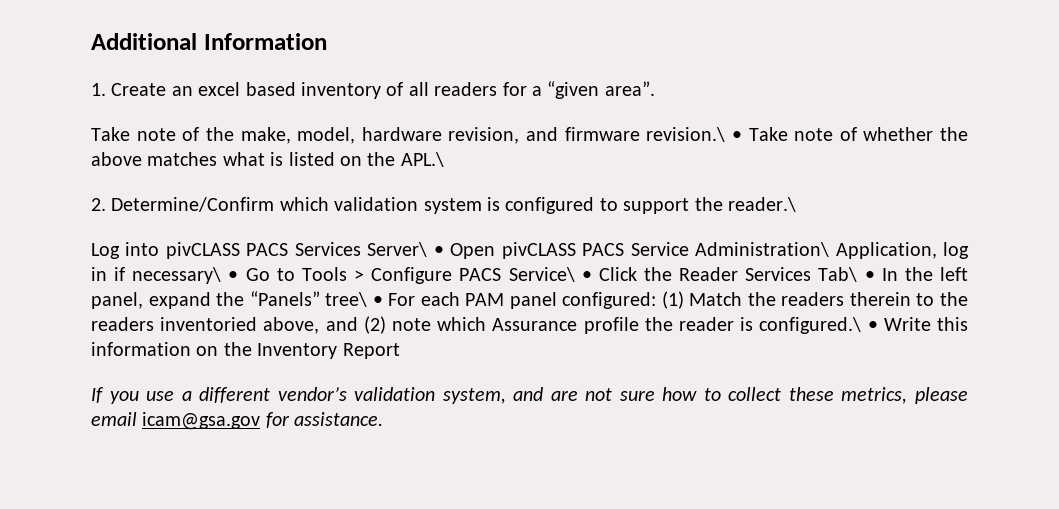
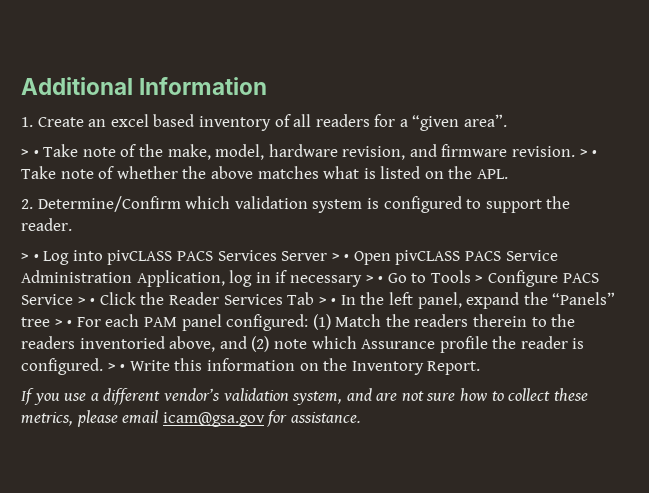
- Take note of the make, model, hardware revision, and firmware revision.\ • Take note of whether the above matches what is listed on the APL.\
+ > • Take note of the make, model, hardware revision, and firmware revision. > • Take note of whether the above matches what is listed on the APL.
- 2. Determine/Confirm which validation system is configured to support the reader.\
- Log into pivCLASS PACS Services Server\ • Open pivCLASS PACS Service Administration\ Application, log in if necessary\ • Go to Tools > Configure PACS Service\ • Click the Reader Services Tab\ • In the left panel, expand the “Panels” tree\ • For each PAM panel configured:
+ 2. Determine/Confirm which validation system is configured to support the reader.
+ > • Log into pivCLASS PACS Services Server > • Open pivCLASS PACS Service Administration Application, log in if necessary > • Go to Tools > Configure PACS Service > • Click the Reader Services Tab > • In the left panel, expand the “Panels” tree > • For each PAM panel configured:
- (1) Match the readers therein to the readers inventoried above, and (2) note which Assurance profile the reader is configured.\ • Write this information on the Inventory Report
+ (1) Match the readers therein to the readers inventoried above, and (2) note which Assurance profile the reader is configured. > • Write this information on the Inventory Report.

